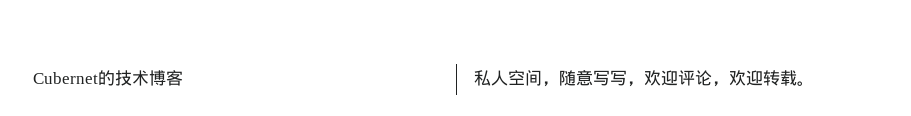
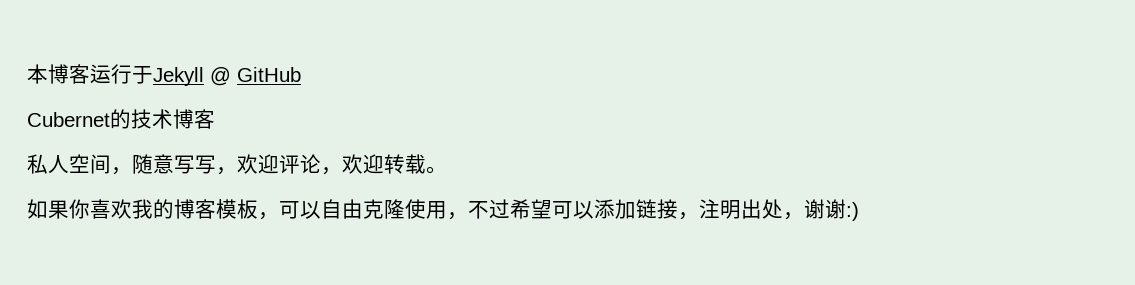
+ 本博客运行于Jekyll @ GitHub
+ 如果你喜欢我的博客模板，可以自由克隆使用，不过希望可以添加链接，注明出处，谢谢:)

